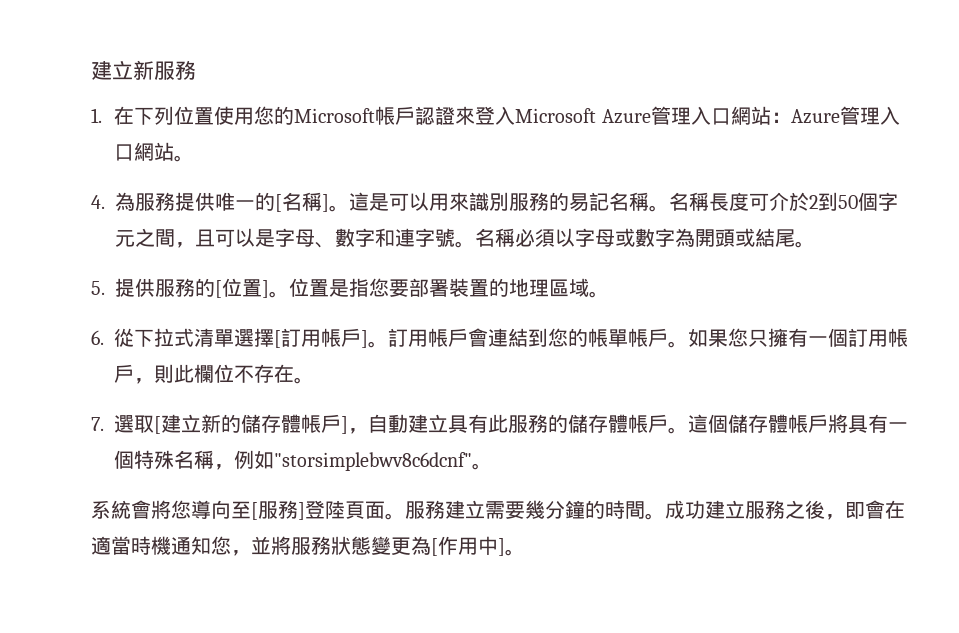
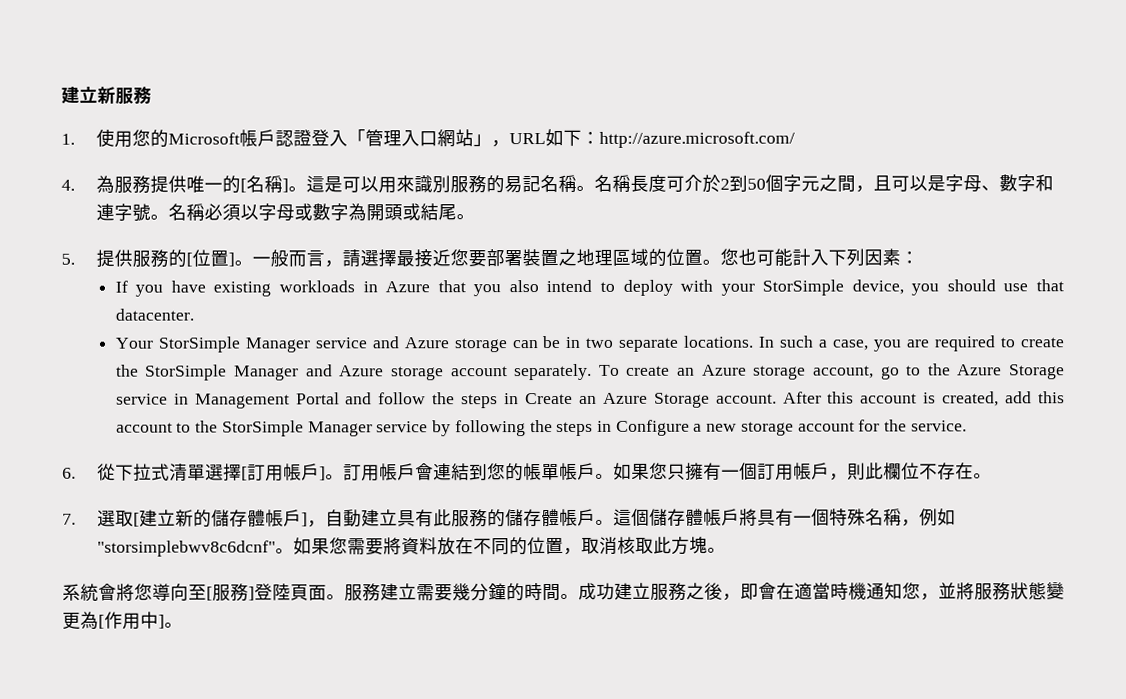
- 1.在下列位置使用您的Microsoft帳戶認證來登入Microsoft Azure管理入口網站：Azure管理入口網站。
+ 1.使用您的Microsoft帳戶認證登入「管理入口網站」，URL如下：http://azure.microsoft.com/
- 位置是指您要部署裝置的地理區域。
+ 一般而言，請選擇最接近您要部署裝置之地理區域的位置。您也可能計入下列因素：
+ If you have existing workloads in Azure that you also intend to deploy with your StorSimple device, you should use that datacenter.
+ Your StorSimple Manager service and Azure storage can be in two separate locations. In such a case, you are required to create the StorSimple Manager and Azure storage account separately. To create an Azure storage account, go to the Azure Storage service in Management Portal and follow the steps in Create an Azure Storage account. After this account is created, add this account to the StorSimple Manager service by following the steps in Configure a new storage account for the service.
+ 如果您需要將資料放在不同的位置，取消核取此方塊。

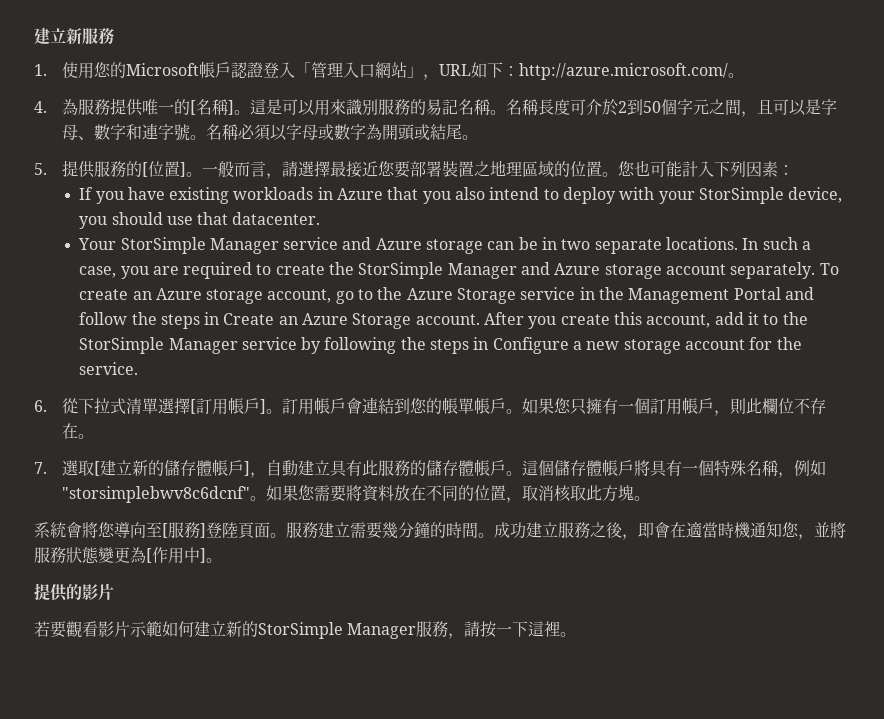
- 1.使用您的Microsoft帳戶認證登入「管理入口網站」，URL如下：http://azure.microsoft.com/
+ 1.使用您的Microsoft帳戶認證登入「管理入口網站」，URL如下：http://azure.microsoft.com/。
- To create an Azure storage account, go to the Azure Storage service in Management Portal and follow the steps in Create an Azure Storage account.
+ To create an Azure storage account, go to the Azure Storage service in the Management Portal and follow the steps in Create an Azure Storage account.
- After this account is created, add this account to the StorSimple Manager service by following the steps in Configure a new storage account for the service.
+ After you create this account, add it to the StorSimple Manager service by following the steps in Configure a new storage account for the service.
+ 提供的影片
+ 若要觀看影片示範如何建立新的StorSimple Manager服務，請按一下這裡。

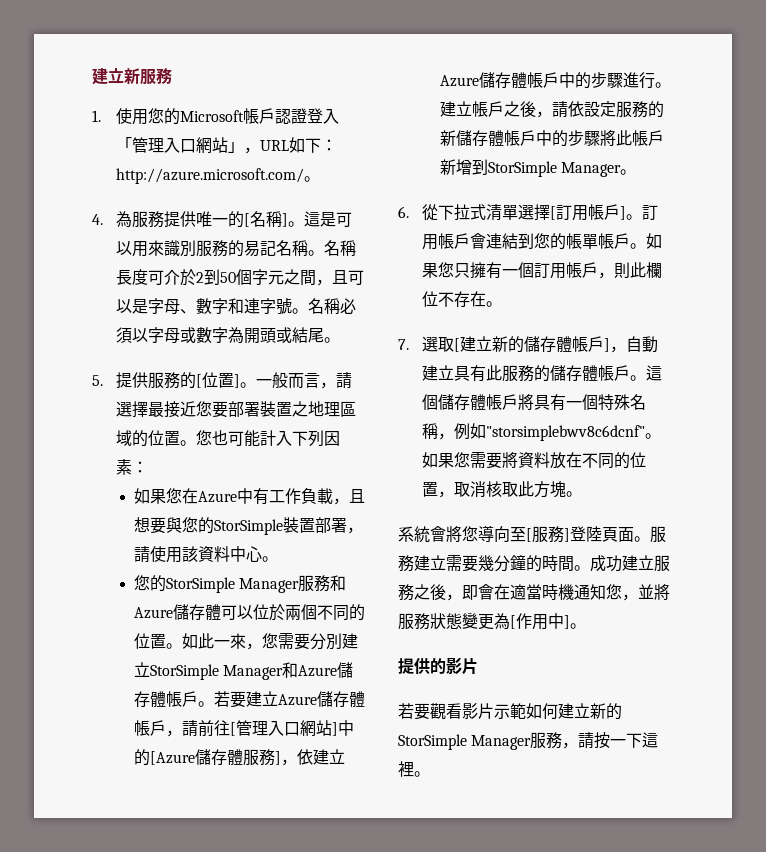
- If you have existing workloads in Azure that you also intend to deploy with your StorSimple device, you should use that datacenter.
- Your StorSimple Manager service and Azure storage can be in two separate locations. In such a case, you are required to create the StorSimple Manager and Azure storage account separately. To create an Azure storage account, go to the Azure Storage service in the Management Portal and follow the steps in Create an Azure Storage account. After you create this account, add it to the StorSimple Manager service by following the steps in Configure a new storage account for the service.
+ 如果您在Azure中有工作負載，且想要與您的StorSimple裝置部署，請使用該資料中心。
+ 您的StorSimple Manager服務和Azure儲存體可以位於兩個不同的位置。如此一來，您需要分別建立StorSimple Manager和Azure儲存體帳戶。若要建立Azure儲存體帳戶，請前往[管理入口網站]中的[Azure儲存體服務]，依建立Azure儲存體帳戶中的步驟進行。建立帳戶之後，請依設定服務的新儲存體帳戶中的步驟將此帳戶新增到StorSimple Manager。

